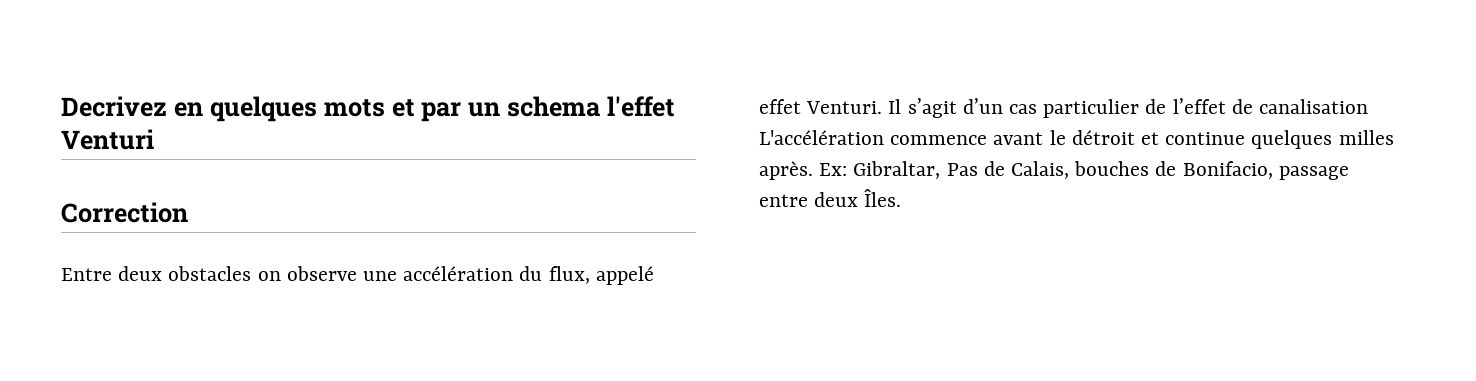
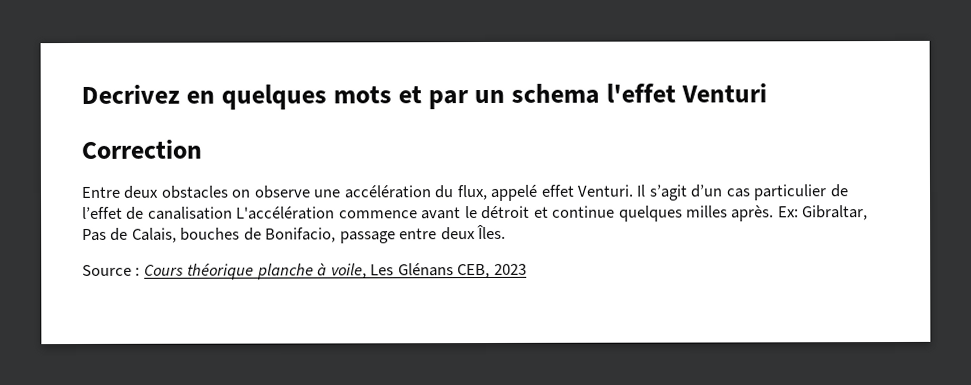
+ Source : Cours théorique planche à voile, Les Glénans CEB, 2023

